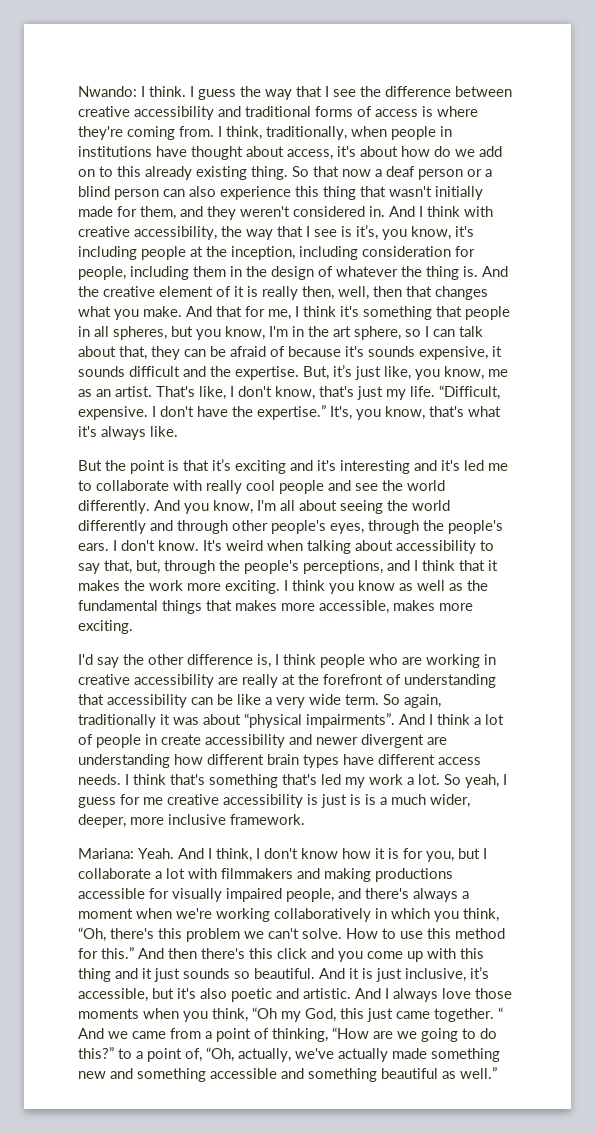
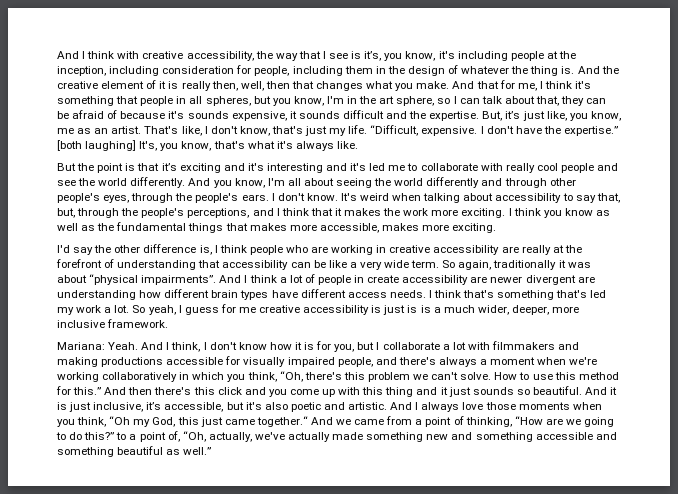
- Nwando: I think. I guess the way that I see the difference between creative accessibility and traditional forms of access is where they're coming from. I think, traditionally, when people in institutions have thought about access, it's about how do we add on to this already existing thing. So that now a deaf person or a blind person can also experience this thing that wasn't initially made for them, and they weren't considered in.
- It's, you know, that's what it's always like.
+ [both laughing] It's, you know, that's what it's always like.
- And I think a lot of people in create accessibility and newer divergent are understanding how different brain types have different access needs.
+ And I think a lot of people in create accessibility are newer divergent are understanding how different brain types have different access needs.
- And I always love those moments when you think, “Oh my God, this just came together. “ And we came from a point of thinking, “How are we going to do this?” to a point of, “Oh, actually, we've actually made something new and something accessible and something beautiful as well.”
+ And I always love those moments when you think, “Oh my God, this just came together.“ And we came from a point of thinking, “How are we going to do this?” to a point of, “Oh, actually, we've actually made something new and something accessible and something beautiful as well.”

